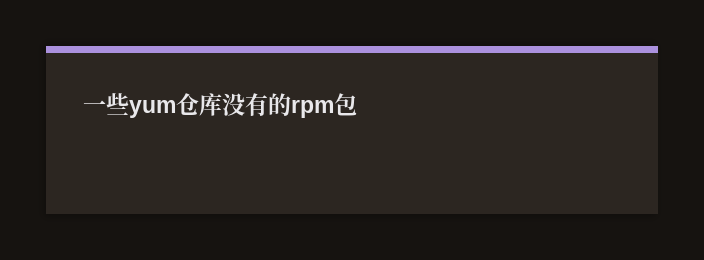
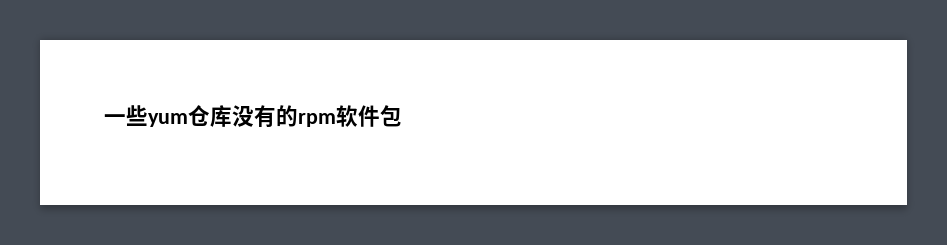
- 一些yum仓库没有的rpm包
+ 一些yum仓库没有的rpm软件包

